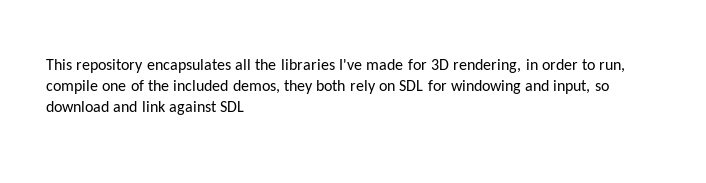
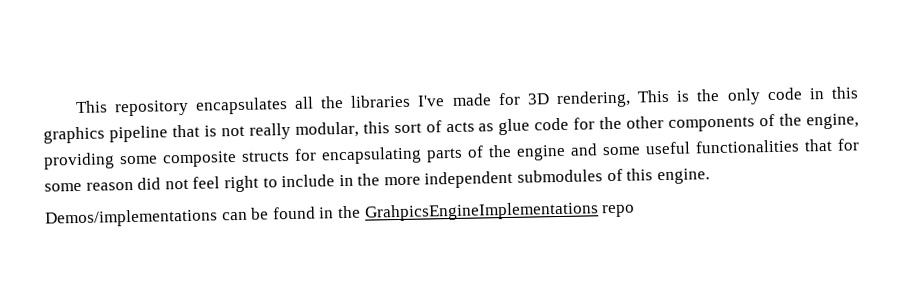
- This repository encapsulates all the libraries I've made for 3D rendering, in order to run, compile one of the included demos, they both rely on SDL for windowing and input, so download and link against SDL
+ This repository encapsulates all the libraries I've made for 3D rendering, This is the only code in this graphics pipeline that is not really modular, this sort of acts as glue code for the other components of the engine, providing some composite structs for encapsulating parts of the engine and some useful functionalities that for some reason did not feel right to include in the more independent submodules of this engine.
+ Demos/implementations can be found in the GrahpicsEngineImplementations repo

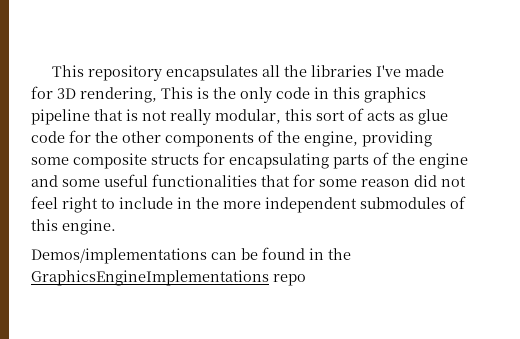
- Demos/implementations can be found in the GrahpicsEngineImplementations repo
+ Demos/implementations can be found in the GraphicsEngineImplementations repo

